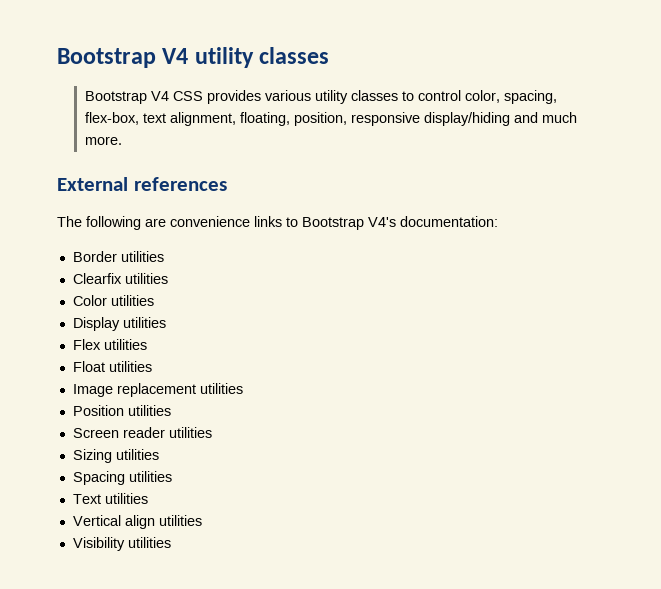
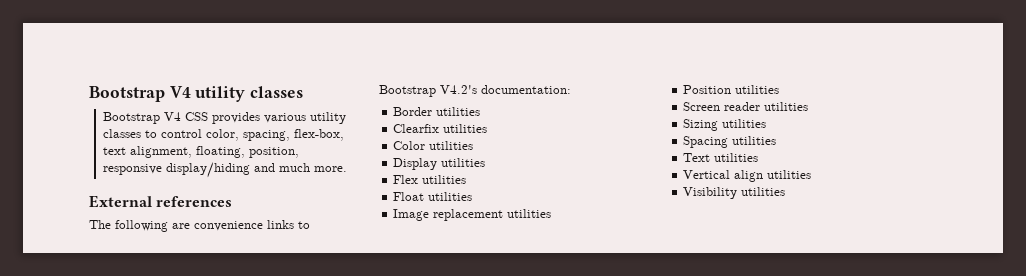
- The following are convenience links to Bootstrap V4's documentation:
+ The following are convenience links to Bootstrap V4.2's documentation:

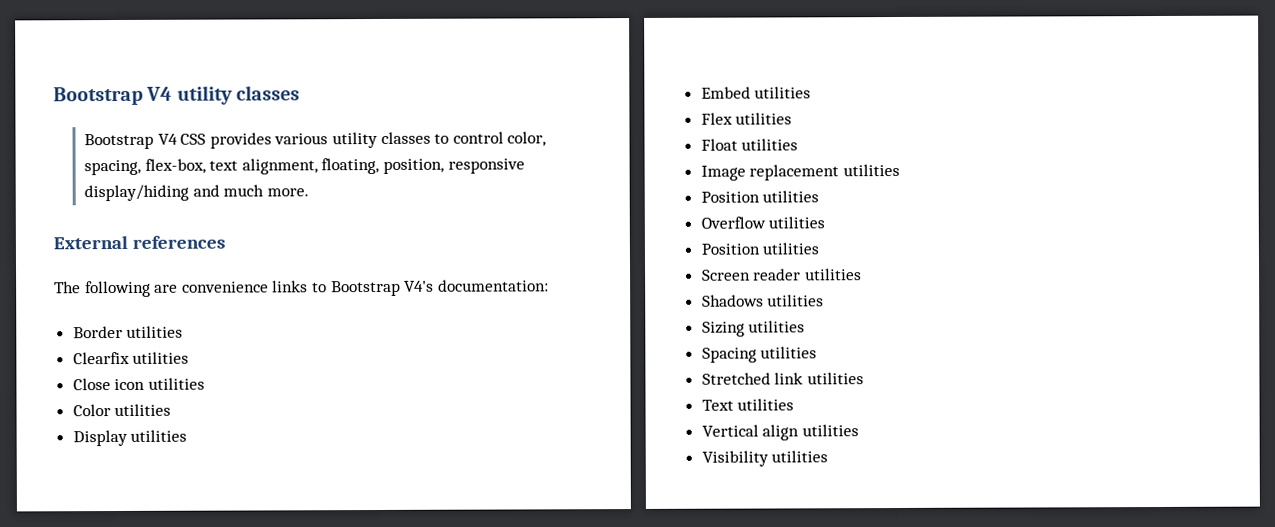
- The following are convenience links to Bootstrap V4.2's documentation:
+ The following are convenience links to Bootstrap V4's documentation:
+ Close icon utilities
+ Embed utilities
+ Overflow utilities
+ Position utilities
+ Shadows utilities
+ Stretched link utilities

